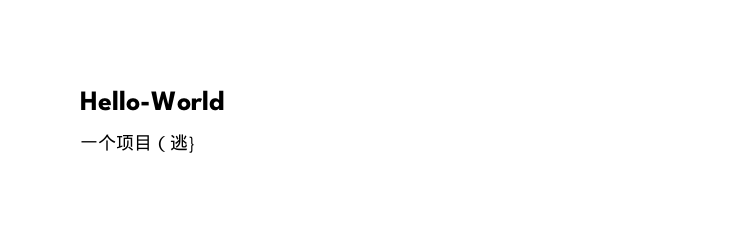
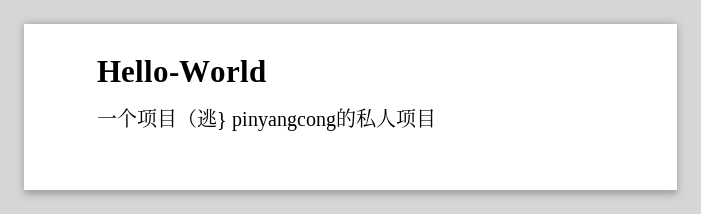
- 一个项目（逃}
+ 一个项目（逃} pinyangcong的私人项目

